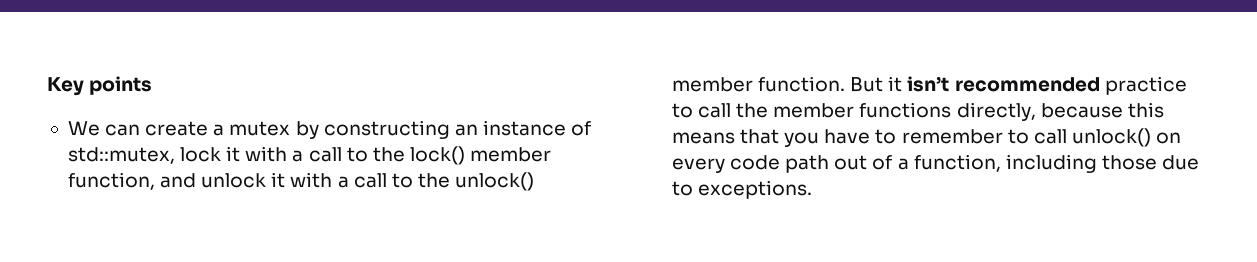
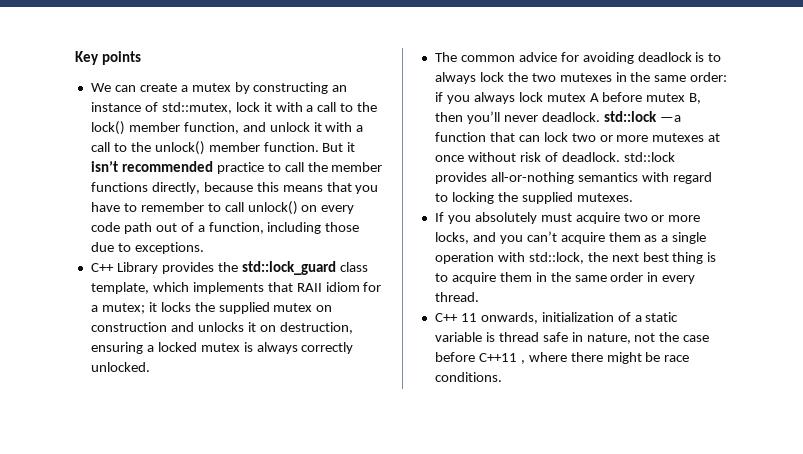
+ C++ Library provides the std::lock_guard class template, which implements that RAII idiom for a mutex; it locks the supplied mutex on construction and unlocks it on destruction, ensuring a locked mutex is always correctly unlocked.
+ The common advice for avoiding deadlock is to always lock the two mutexes in the same order: if you always lock mutex A before mutex B, then you’ll never deadlock. std::lock —a function that can lock two or more mutexes at once without risk of deadlock. std::lock provides all-or-nothing semantics with regard to locking the supplied mutexes.
+ If you absolutely must acquire two or more locks, and you can’t acquire them as a single operation with std::lock, the next best thing is to acquire them in the same order in every thread.
+ C++ 11 onwards, initialization of a static variable is thread safe in nature, not the case before C++11 , where there might be race conditions.

